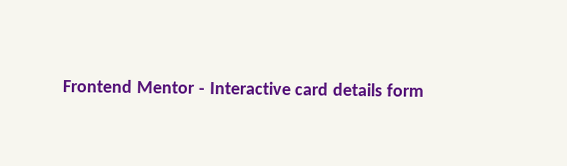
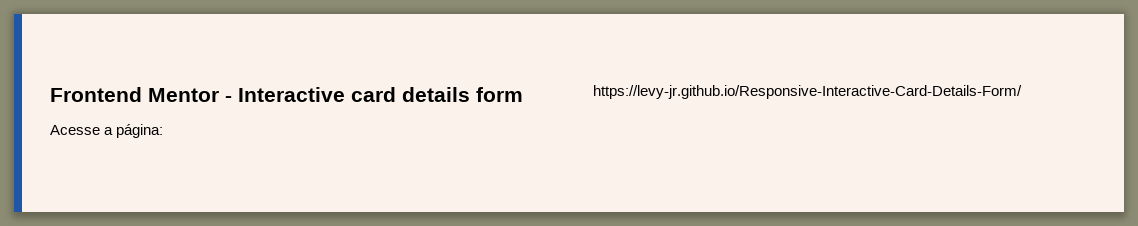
+ Acesse a página: https://levy-jr.github.io/Responsive-Interactive-Card-Details-Form/

